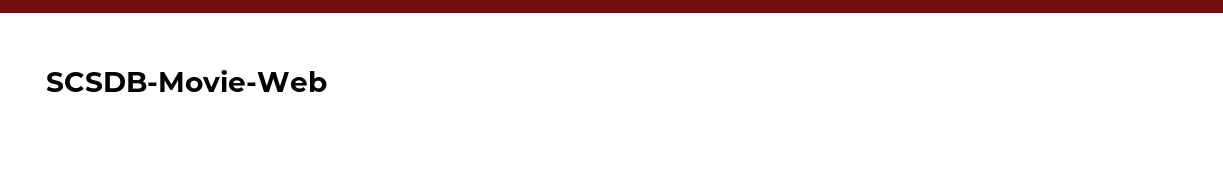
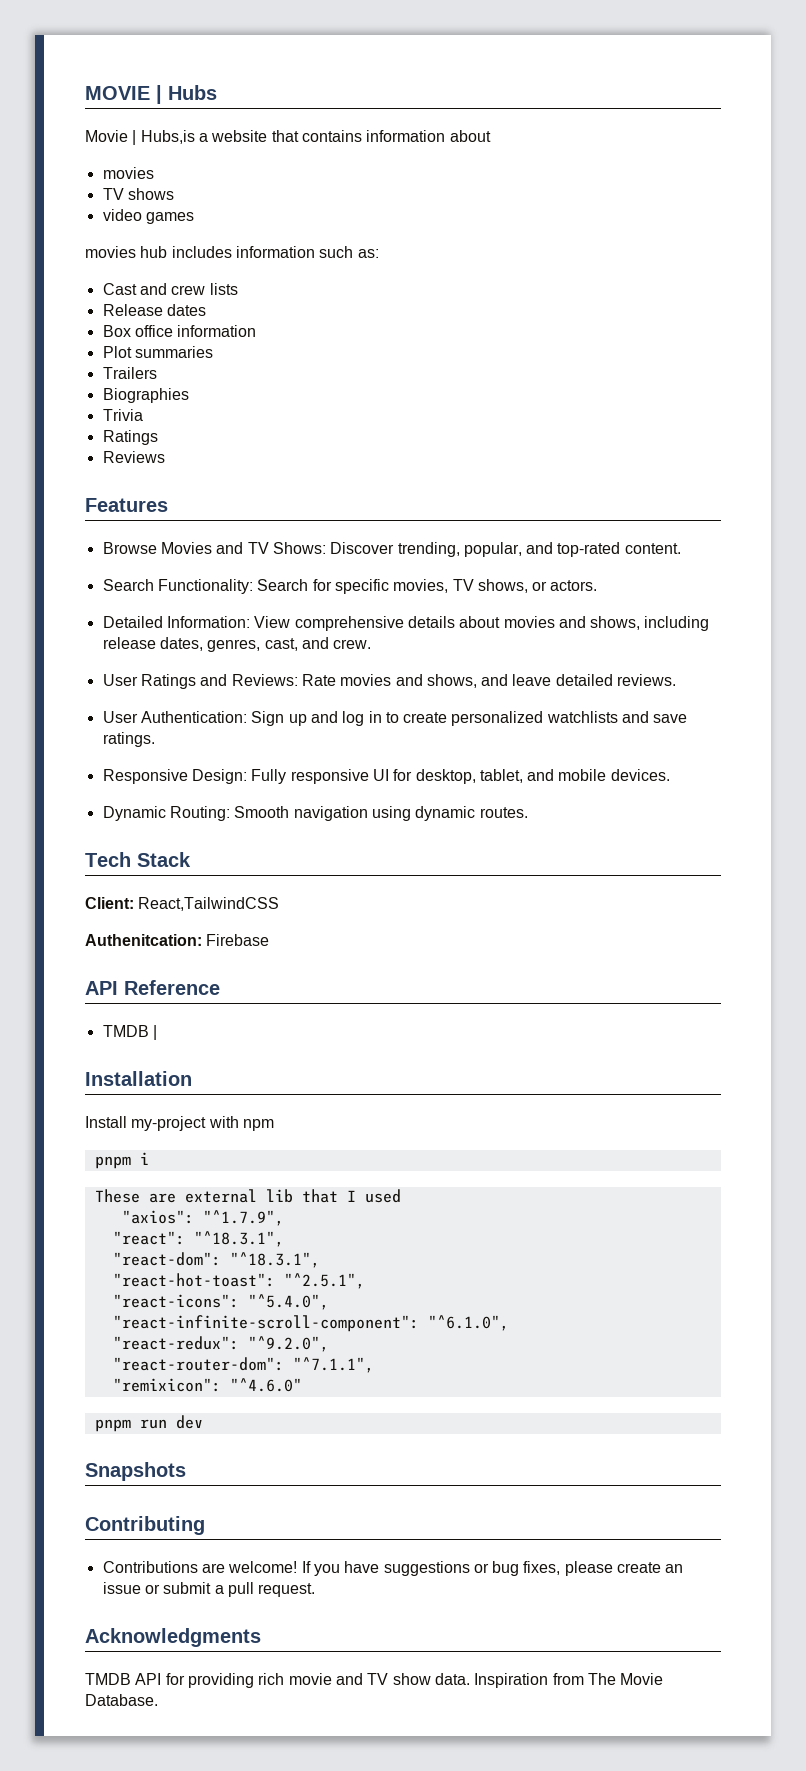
- SCSDB-Movie-Web
+ MOVIE | Hubs
+ Movie | Hubs,is a website that contains information about
+ movies
+ TV shows
+ video games
+ movies hub includes information such as:
+ Cast and crew lists
+ Release dates
+ Box office information
+ Plot summaries
+ Trailers
+ Biographies
+ Trivia
+ Ratings
+ Reviews
+ Features
+ Browse Movies and TV Shows: Discover trending, popular, and top-rated content.
+ Search Functionality: Search for specific movies, TV shows, or actors.
+ Detailed Information: View comprehensive details about movies and shows, including release dates, genres, cast, and crew.
+ User Ratings and Reviews: Rate movies and shows, and leave detailed reviews.
+ User Authentication: Sign up and log in to create personalized watchlists and save ratings.
+ Responsive Design: Fully responsive UI for desktop, tablet, and mobile devices.
+ Dynamic Routing: Smooth navigation using dynamic routes.
+ Tech Stack
+ Client: React,TailwindCSS
+ Authenitcation: Firebase
+ API Reference
+ TMDB |
+ Installation
+ Install my-project with npm
+ pnpm i
+ These are external lib that I used
+ "axios": "^1.7.9",
+ "react": "^18.3.1",
+ "react-dom": "^18.3.1",
+ "react-hot-toast": "^2.5.1",
+ "react-icons": "^5.4.0",
+ "react-infinite-scroll-component": "^6.1.0",
+ "react-redux": "^9.2.0",
+ "react-router-dom": "^7.1.1",
+ "remixicon": "^4.6.0"
+ pnpm run dev
+ Snapshots
+ Contributing
+ Contributions are welcome! If you have suggestions or bug fixes, please create an issue or submit a pull request.
+ Acknowledgments
+ TMDB API for providing rich movie and TV show data. Inspiration from The Movie Database.

